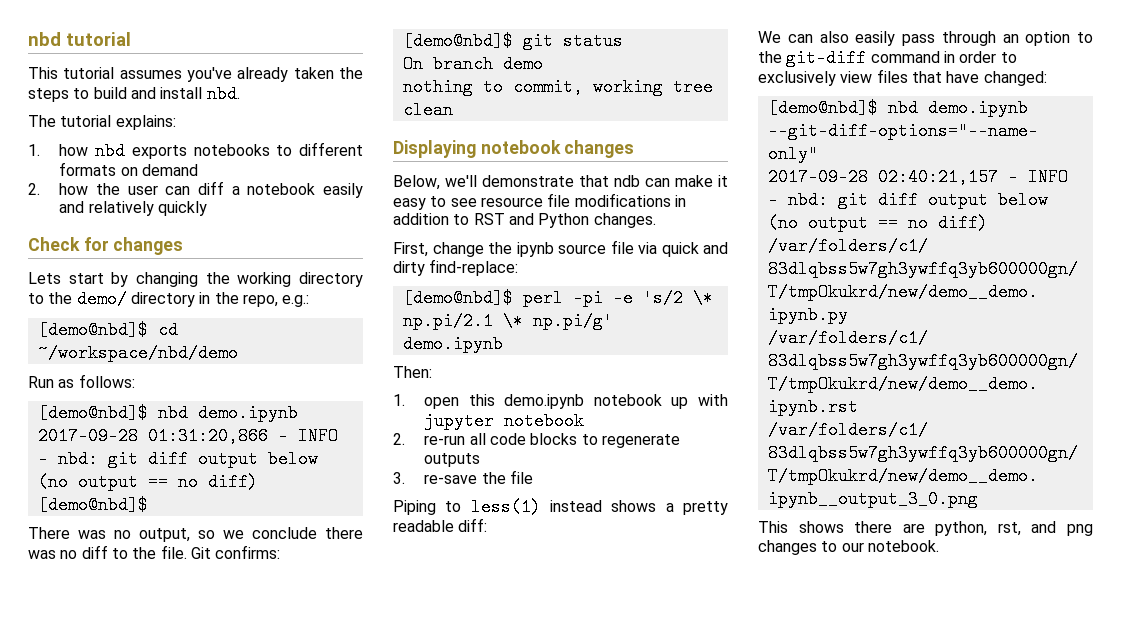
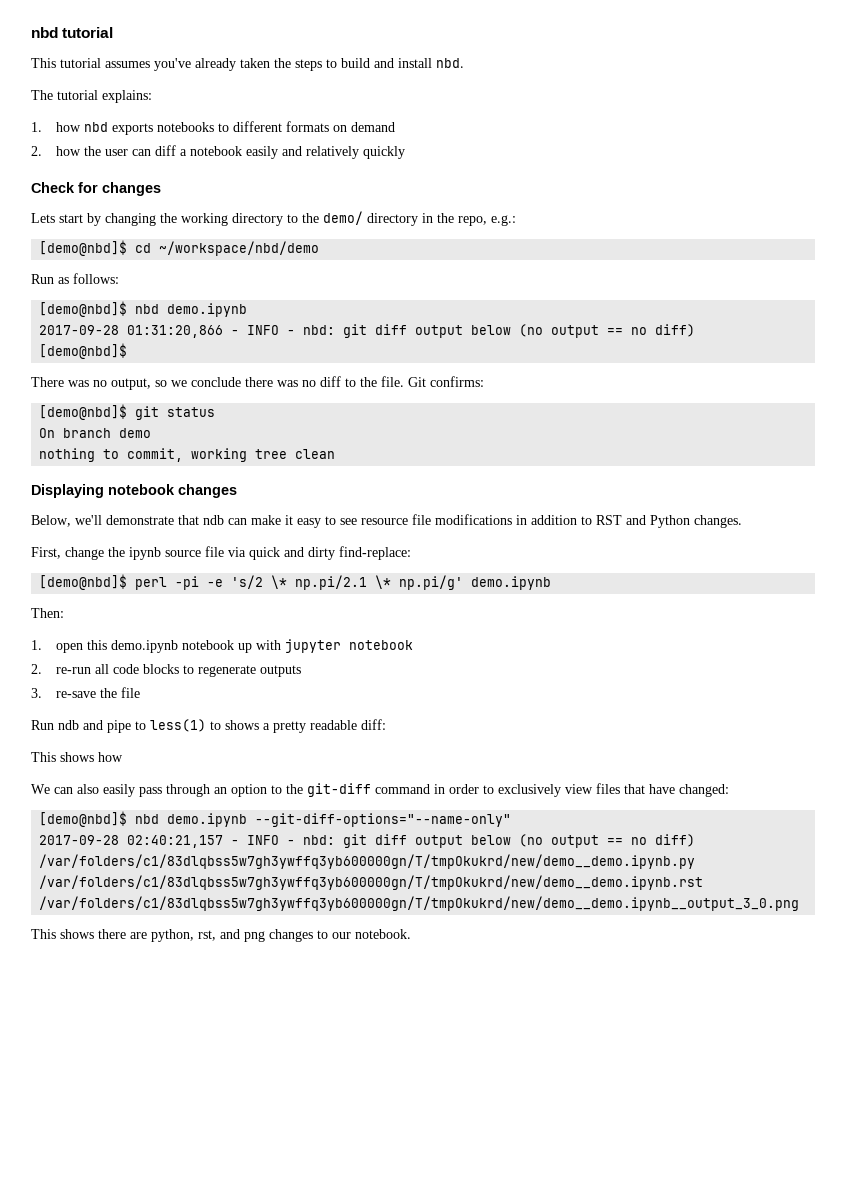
- Piping to less(1) instead shows a pretty readable diff:
+ Run ndb and pipe to less(1) to shows a pretty readable diff:
+ This shows how

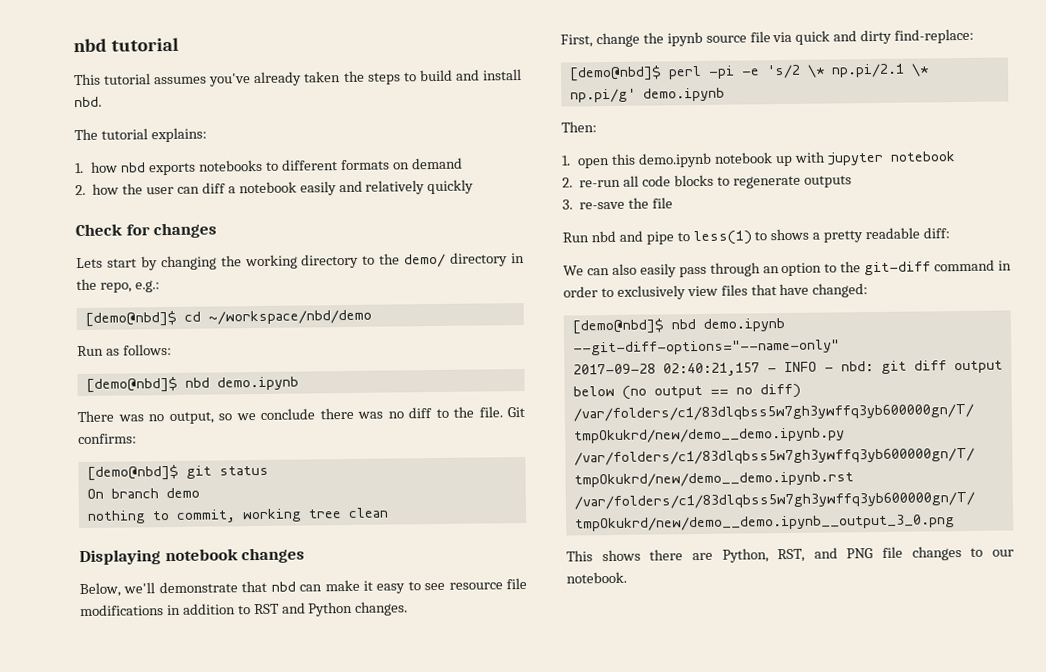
- 2017-09-28 01:31:20,866 - INFO - nbd: git diff output below (no output == no diff)
- [demo@nbd]$
- Below, we'll demonstrate that ndb can make it easy to see resource file modifications in addition to RST and Python changes.
+ Below, we'll demonstrate that nbd can make it easy to see resource file modifications in addition to RST and Python changes.
- Run ndb and pipe to less(1) to shows a pretty readable diff:
+ Run nbd and pipe to less(1) to shows a pretty readable diff:
- This shows how
- This shows there are python, rst, and png changes to our notebook.
+ This shows there are Python, RST, and PNG file changes to our notebook.

